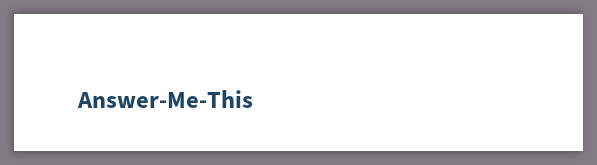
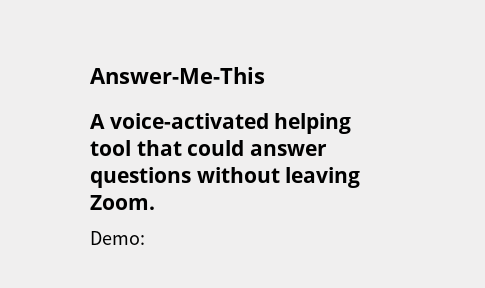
+ A voice-activated helping tool that could answer questions without leaving Zoom.
+ Demo:

